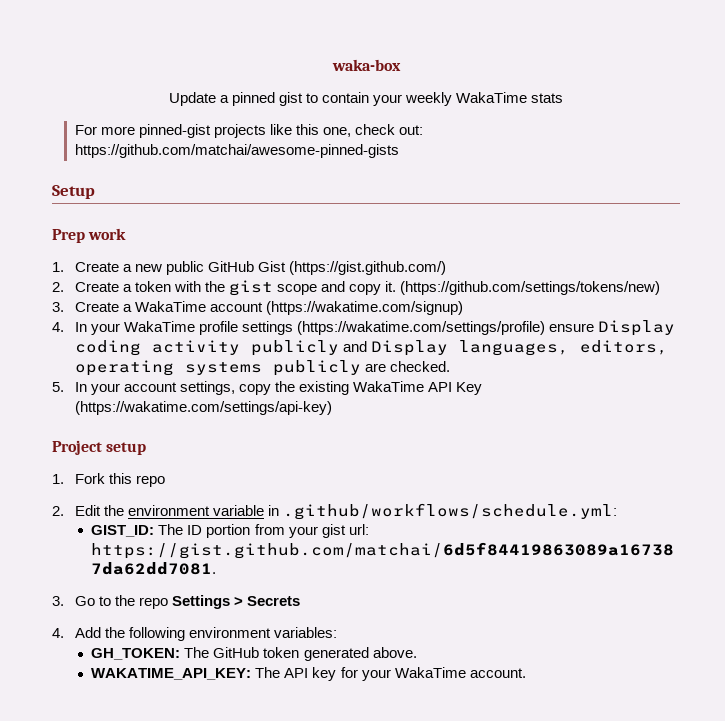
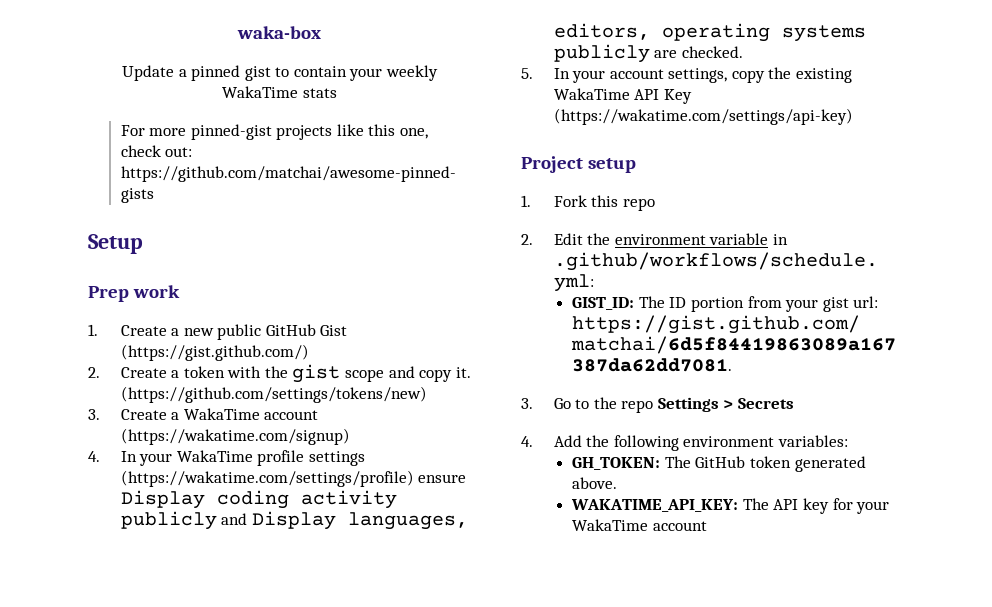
- WAKATIME_API_KEY: The API key for your WakaTime account.
+ WAKATIME_API_KEY: The API key for your WakaTime account

